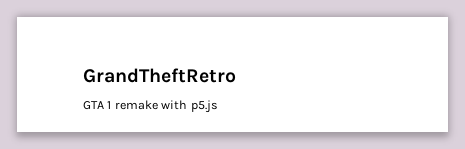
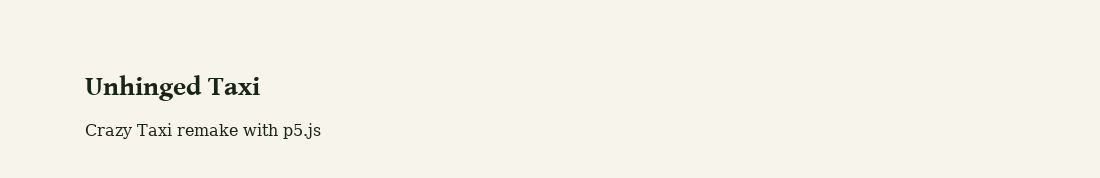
- GrandTheftRetro
- GTA 1 remake with p5.js
+ Unhinged Taxi
+ Crazy Taxi remake with p5.js

